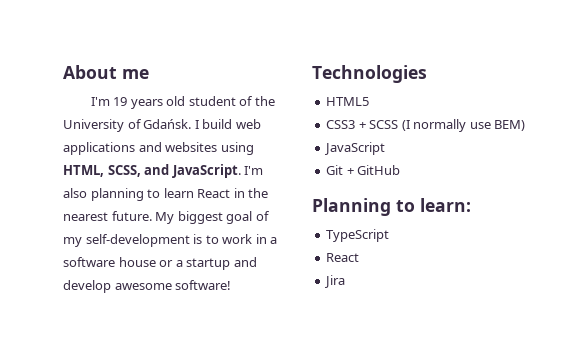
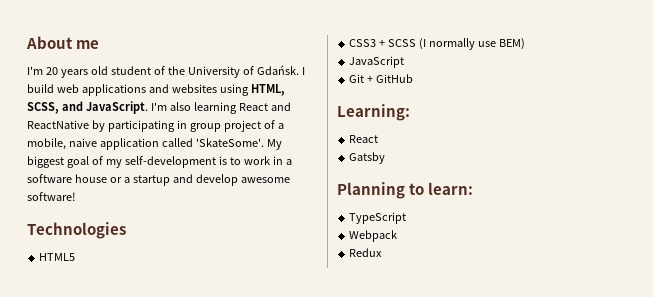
- I'm 19 years old student of the University of Gdańsk.
+ I'm 20 years old student of the University of Gdańsk.
- I'm also planning to learn React in the nearest future.
+ I'm also learning React and ReactNative by participating in group project of a mobile, naive application called 'SkateSome'.
+ Learning:
+ React
+ Gatsby
  TypeScript
- React
- Jira
+ Webpack
+ Redux

